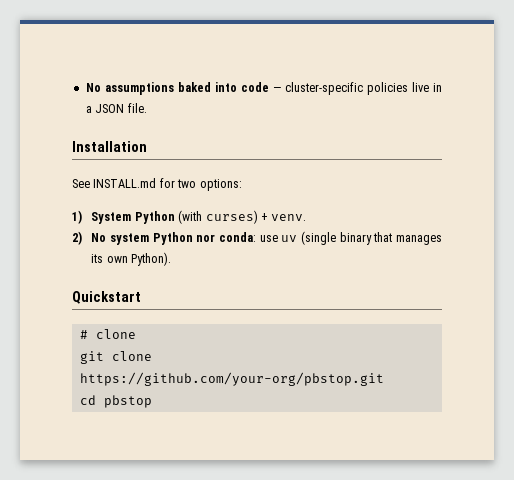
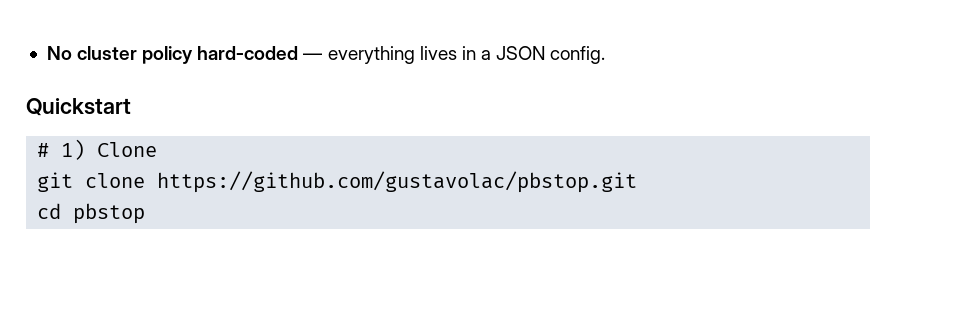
- No assumptions baked into code — cluster-specific policies live in a JSON file.
- Installation
- See INSTALL.md for two options:
- 1) System Python (with curses) + venv.
- 2) No system Python nor conda: use uv (single binary that manages its own Python).
+ No cluster policy hard‑coded — everything lives in a JSON config.
- # clone
+ # 1) Clone
- git clone https://github.com/your-org/pbstop.git
+ git clone https://github.com/gustavolac/pbstop.git

